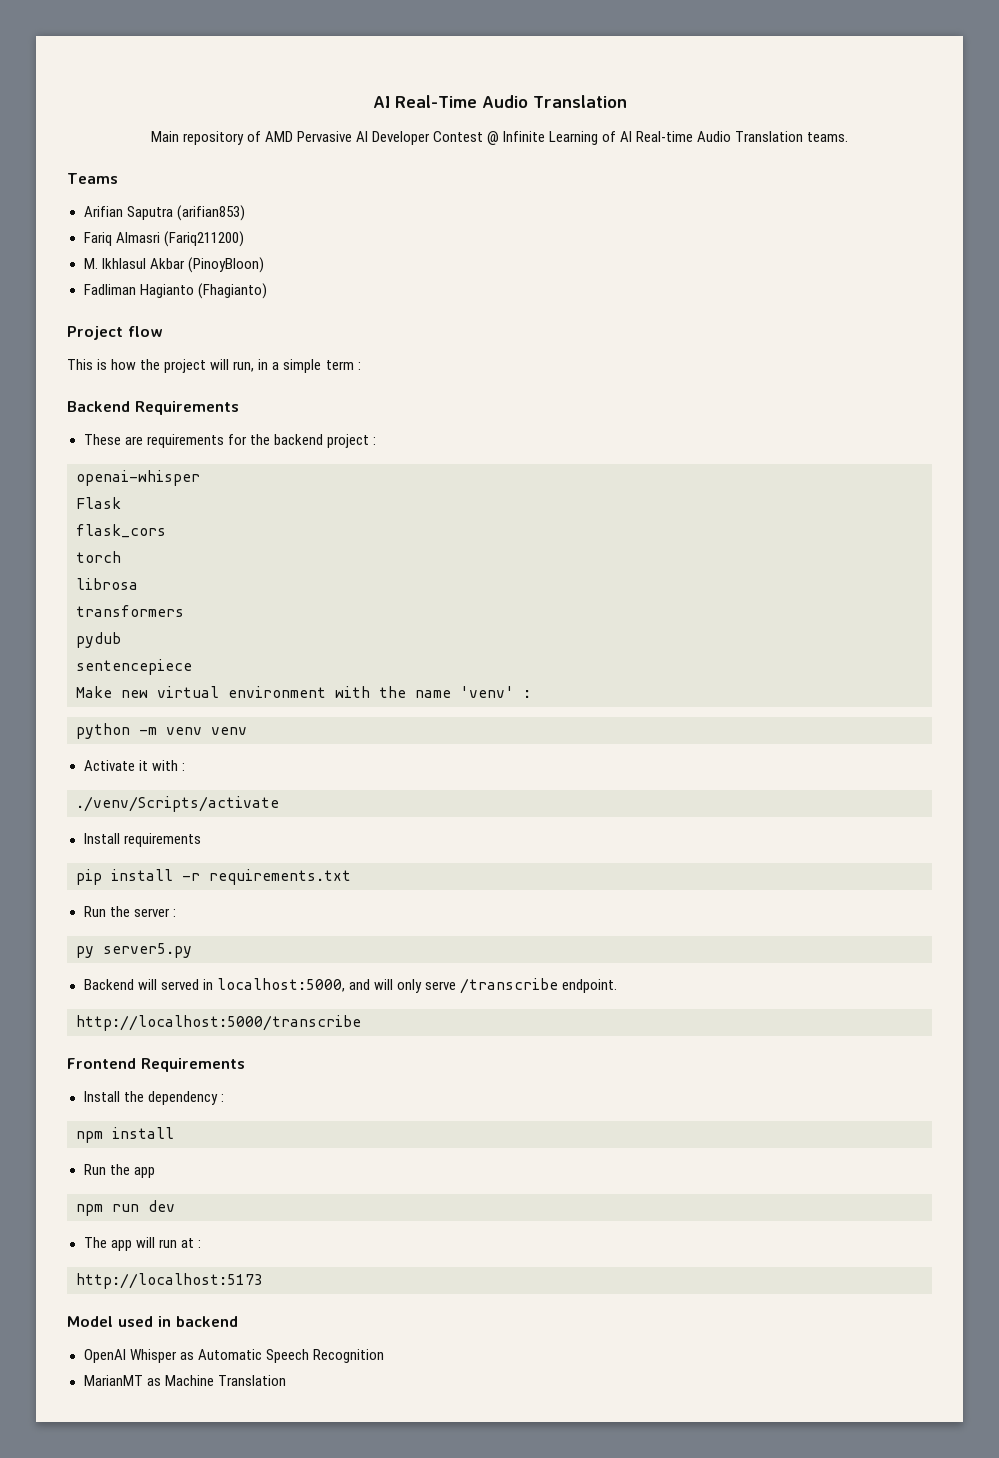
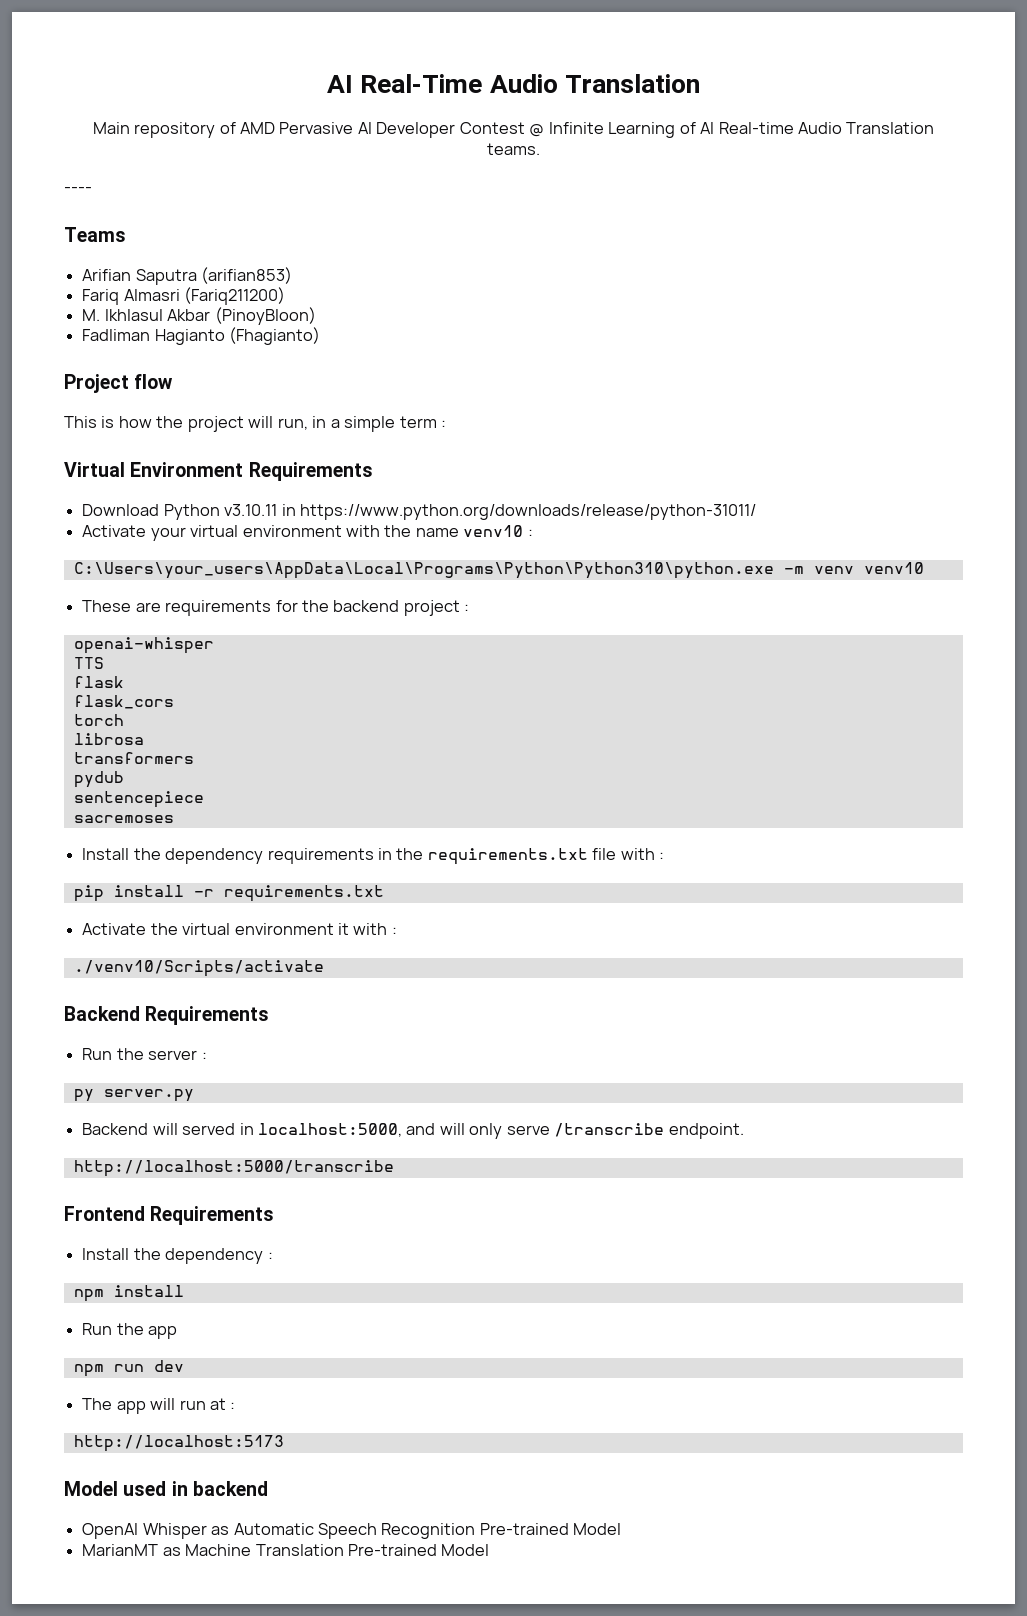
+ ----
- Backend Requirements
+ Virtual Environment Requirements
+ Download Python v3.10.11 in https://www.python.org/downloads/release/python-31011/
+ Activate your virtual environment with the name venv10 :
+ C:\Users\your_users\AppData\Local\Programs\Python\Python310\python.exe -m venv venv10
- Flask
+ TTS
+ flask
- Make new virtual environment with the name 'venv' :
- python -m venv venv
- Activate it with :
- ./venv/Scripts/activate
- Install requirements
+ sacremoses
+ Install the dependency requirements in the requirements.txt file with :
+ Activate the virtual environment it with :
+ ./venv10/Scripts/activate
+ Backend Requirements
- py server5.py
+ py server.py
- OpenAI Whisper as Automatic Speech Recognition
+ OpenAI Whisper as Automatic Speech Recognition Pre-trained Model
- MarianMT as Machine Translation
+ MarianMT as Machine Translation Pre-trained Model

